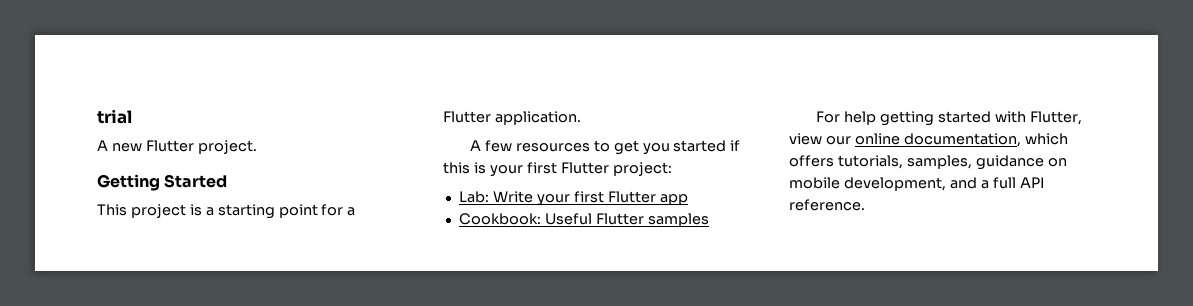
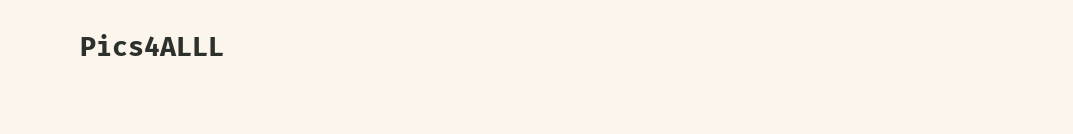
- trial
- A new Flutter project.
- Getting Started
- This project is a starting point for a Flutter application.
- A few resources to get you started if this is your first Flutter project:
- Lab: Write your first Flutter app
- Cookbook: Useful Flutter samples
- For help getting started with Flutter, view our online documentation, which offers tutorials, samples, guidance on mobile development, and a full API reference.
+ Pics4ALLL

